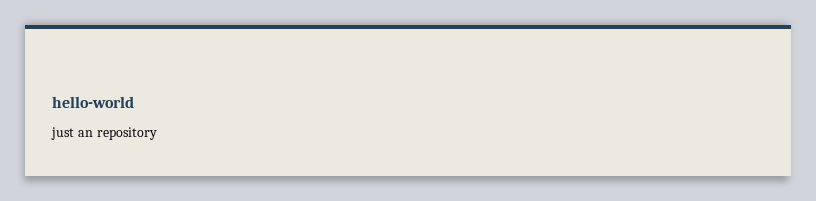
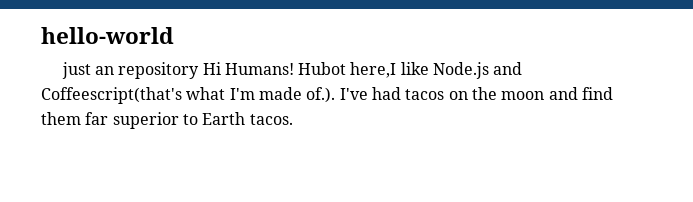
- just an repository
+ just an repository Hi Humans! Hubot here,I like Node.js and Coffeescript(that's what I'm made of.). I've had tacos on the moon and find them far superior to Earth tacos.

